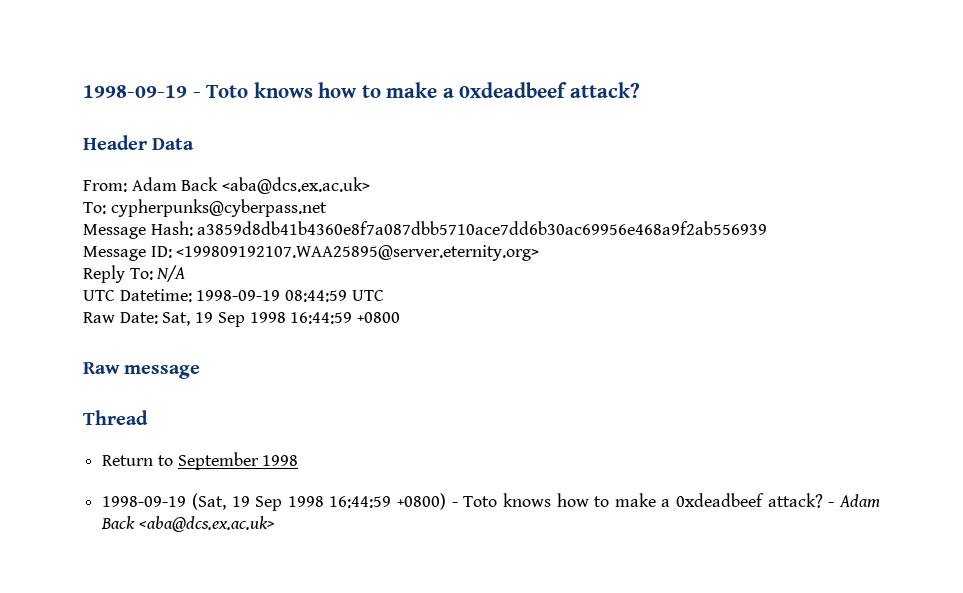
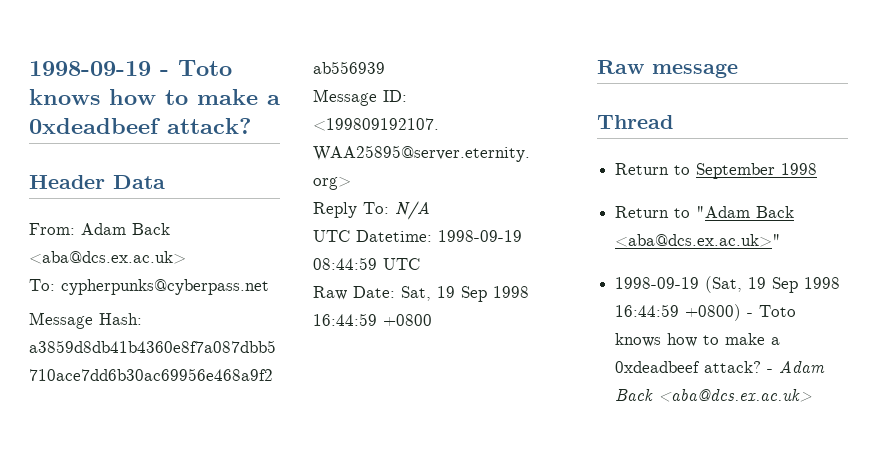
+ Return to "Adam Back <aba@dcs.ex.ac.uk>"

